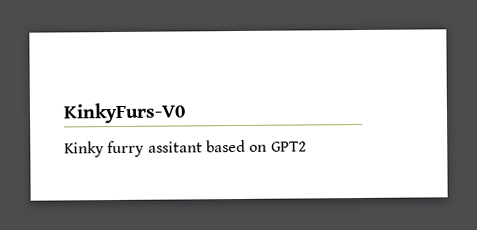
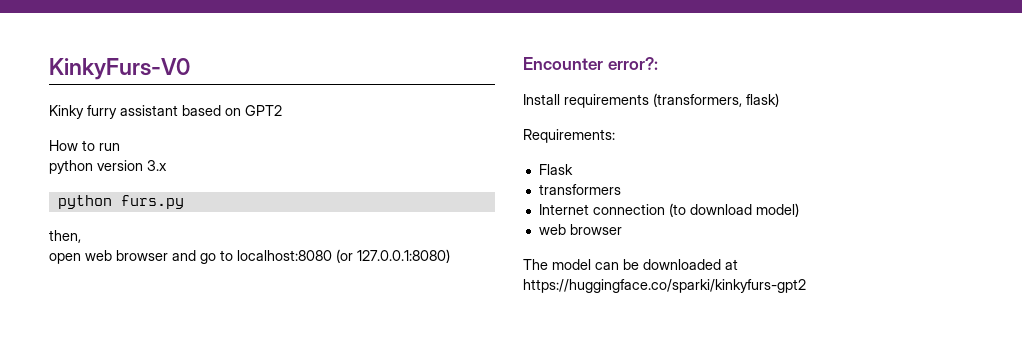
- Kinky furry assitant based on GPT2
+ Kinky furry assistant based on GPT2
+ How to run
+ python version 3.x
+ python furs.py
+ then,
+ open web browser and go to localhost:8080 (or 127.0.0.1:8080)
+ Encounter error?:
+ Install requirements (transformers, flask)
+ Requirements:
+ Flask
+ transformers
+ Internet connection (to download model)
+ web browser
+ The model can be downloaded at https://huggingface.co/sparki/kinkyfurs-gpt2

